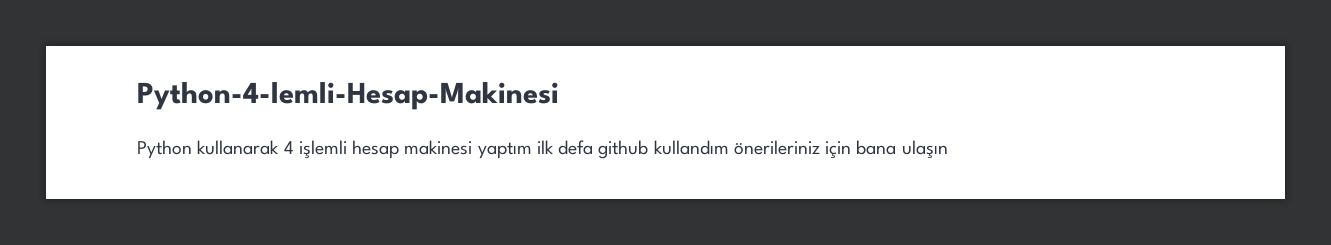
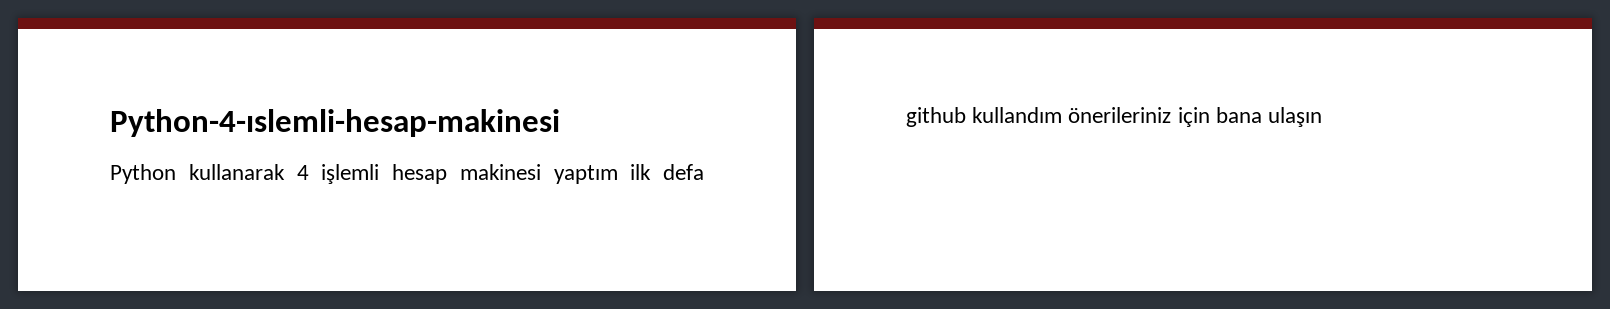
- Python-4-lemli-Hesap-Makinesi
+ Python-4-ıslemli-hesap-makinesi

